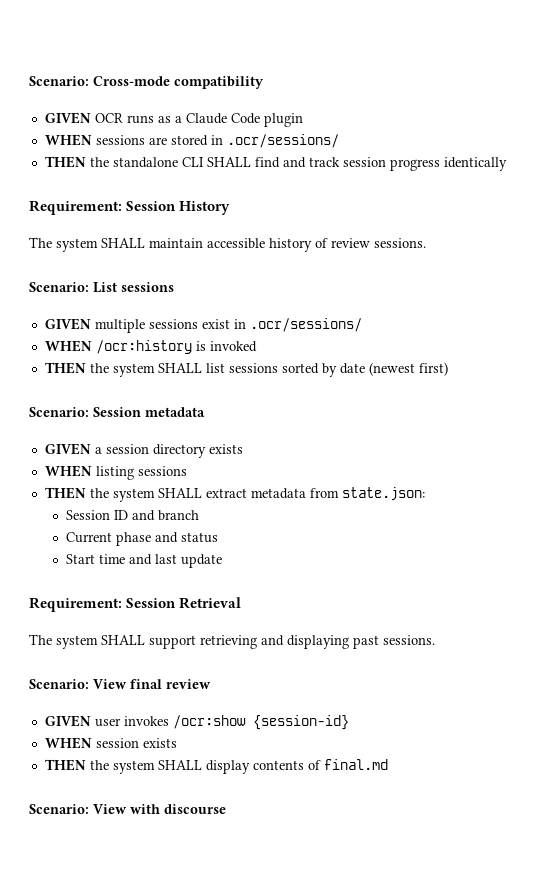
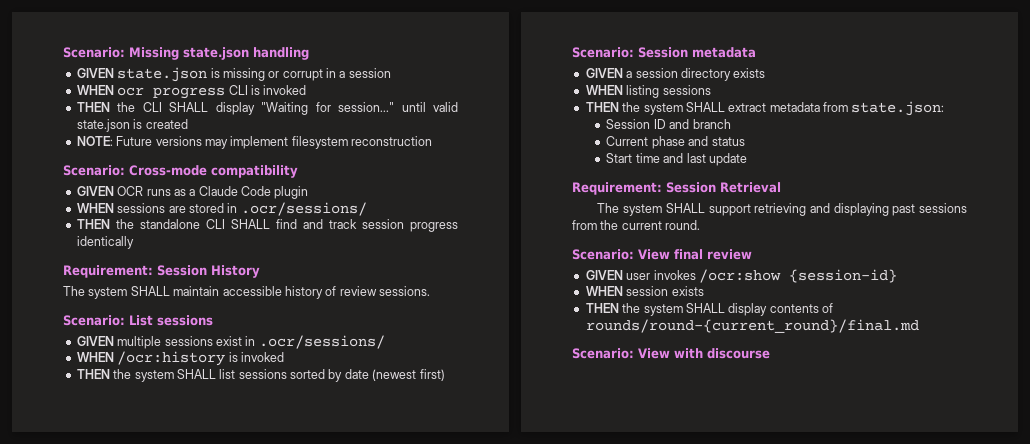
+ Scenario: Missing state.json handling
+ GIVEN state.json is missing or corrupt in a session
+ WHEN ocr progress CLI is invoked
+ THEN the CLI SHALL display "Waiting for session..." until valid state.json is created
+ NOTE: Future versions may implement filesystem reconstruction
- The system SHALL support retrieving and displaying past sessions.
+ The system SHALL support retrieving and displaying past sessions from the current round.
- THEN the system SHALL display contents of final.md
+ THEN the system SHALL display contents of rounds/round-{current_round}/final.md

